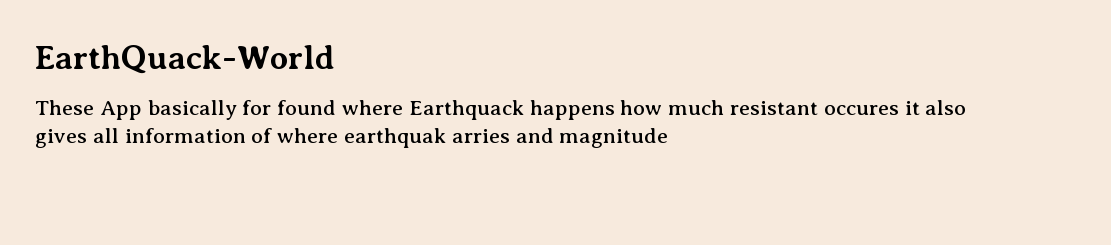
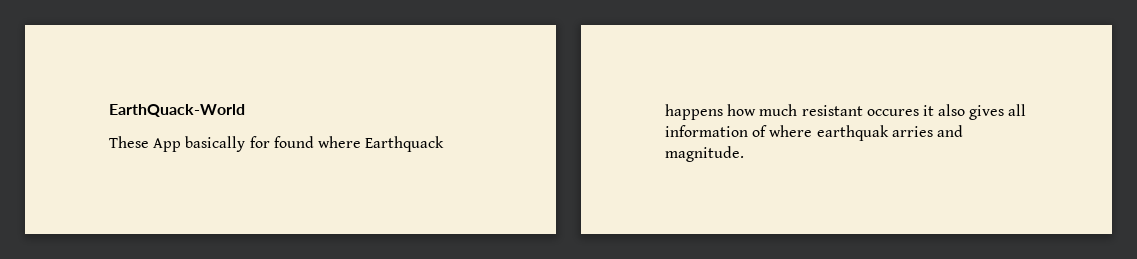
- These App basically for found where Earthquack happens how much resistant occures it also gives all information of where earthquak arries and magnitude
+ These App basically for found where Earthquack happens how much resistant occures it also gives all information of where earthquak arries and magnitude.

